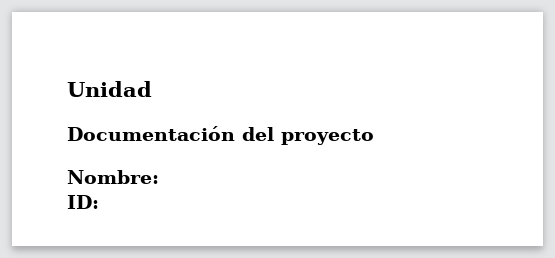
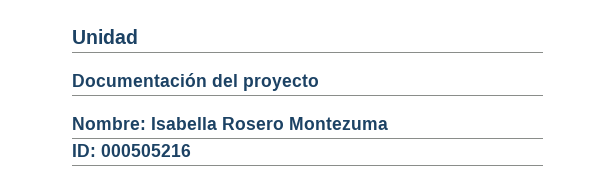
- Nombre:
+ Nombre: Isabella Rosero Montezuma
- ID:
+ ID: 000505216

